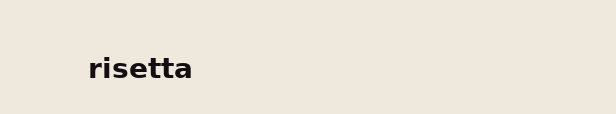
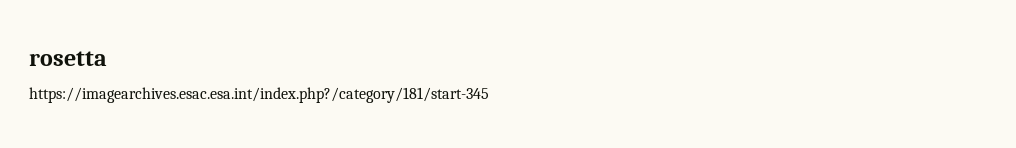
- risetta
+ rosetta
+ https://imagearchives.esac.esa.int/index.php?/category/181/start-345

